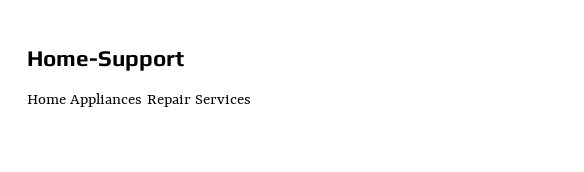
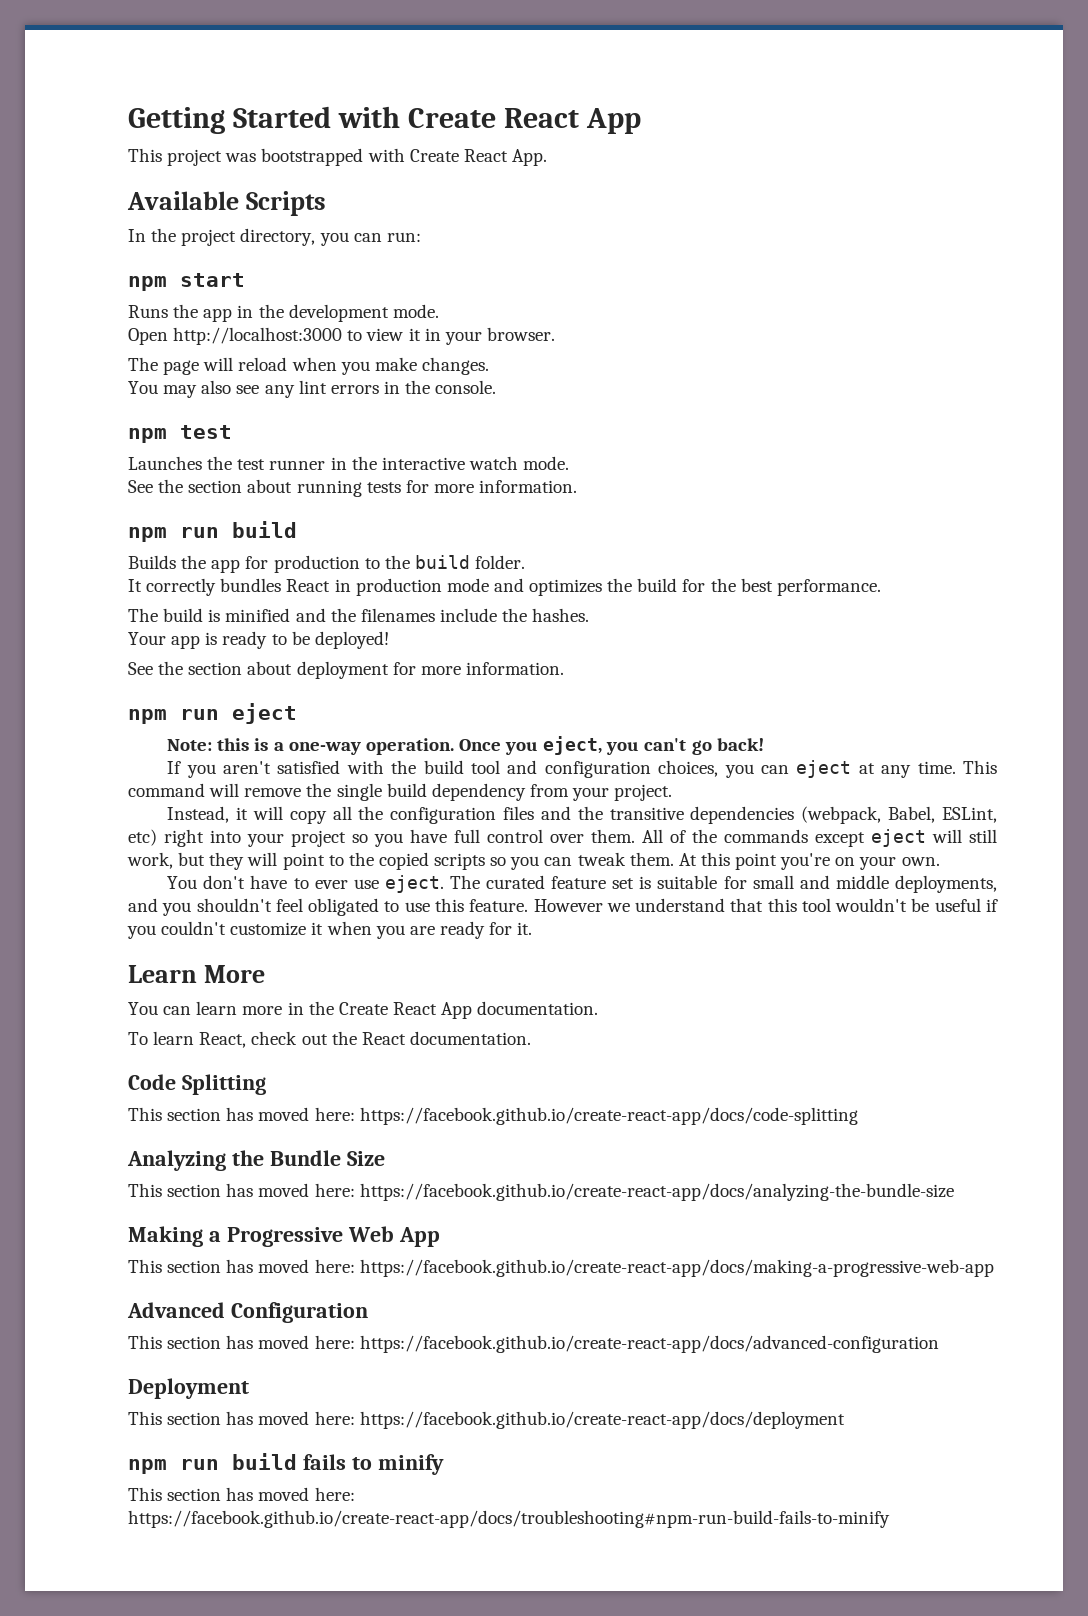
- Home-Support
- Home Appliances Repair Services
+ Getting Started with Create React App
+ This project was bootstrapped with Create React App.
+ Available Scripts
+ In the project directory, you can run:
+ npm start
+ Runs the app in the development mode.
+ Open http://localhost:3000 to view it in your browser.
+ The page will reload when you make changes.
+ You may also see any lint errors in the console.
+ npm test
+ Launches the test runner in the interactive watch mode.
+ See the section about running tests for more information.
+ npm run build
+ Builds the app for production to the build folder.
+ It correctly bundles React in production mode and optimizes the build for the best performance.
+ The build is minified and the filenames include the hashes.
+ Your app is ready to be deployed!
+ See the section about deployment for more information.
+ npm run eject
+ Note: this is a one-way operation. Once you eject, you can't go back!
+ If you aren't satisfied with the build tool and configuration choices, you can eject at any time. This command will remove the single build dependency from your project.
+ Instead, it will copy all the configuration files and the transitive dependencies (webpack, Babel, ESLint, etc) right into your project so you have full control over them. All of the commands except eject will still work, but they will point to the copied scripts so you can tweak them. At this point you're on your own.
+ You don't have to ever use eject. The curated feature set is suitable for small and middle deployments, and you shouldn't feel obligated to use this feature. However we understand that this tool wouldn't be useful if you couldn't customize it when you are ready for it.
+ Learn More
+ You can learn more in the Create React App documentation.
+ To learn React, check out the React documentation.
+ Code Splitting
+ This section has moved here: https://facebook.github.io/create-react-app/docs/code-splitting
+ Analyzing the Bundle Size
+ This section has moved here: https://facebook.github.io/create-react-app/docs/analyzing-the-bundle-size
+ Making a Progressive Web App
+ This section has moved here: https://facebook.github.io/create-react-app/docs/making-a-progressive-web-app
+ Advanced Configuration
+ This section has moved here: https://facebook.github.io/create-react-app/docs/advanced-configuration
+ Deployment
+ This section has moved here: https://facebook.github.io/create-react-app/docs/deployment
+ npm run build fails to minify
+ This section has moved here: https://facebook.github.io/create-react-app/docs/troubleshooting#npm-run-build-fails-to-minify

